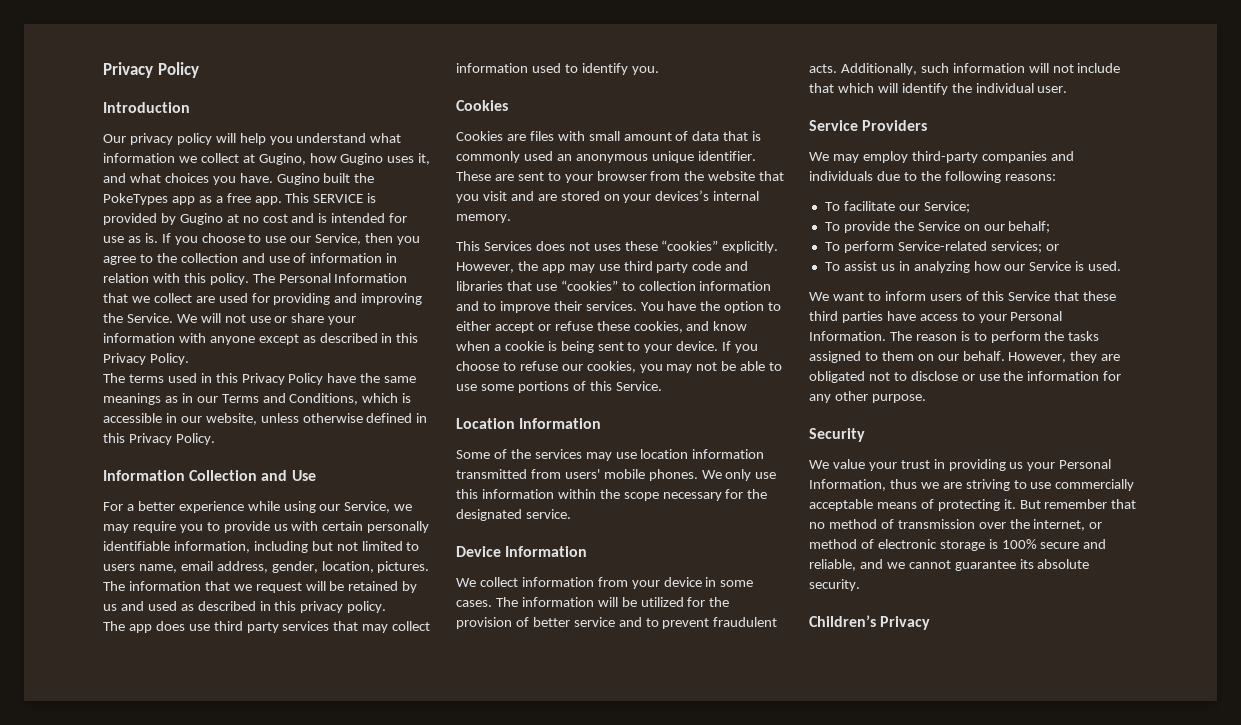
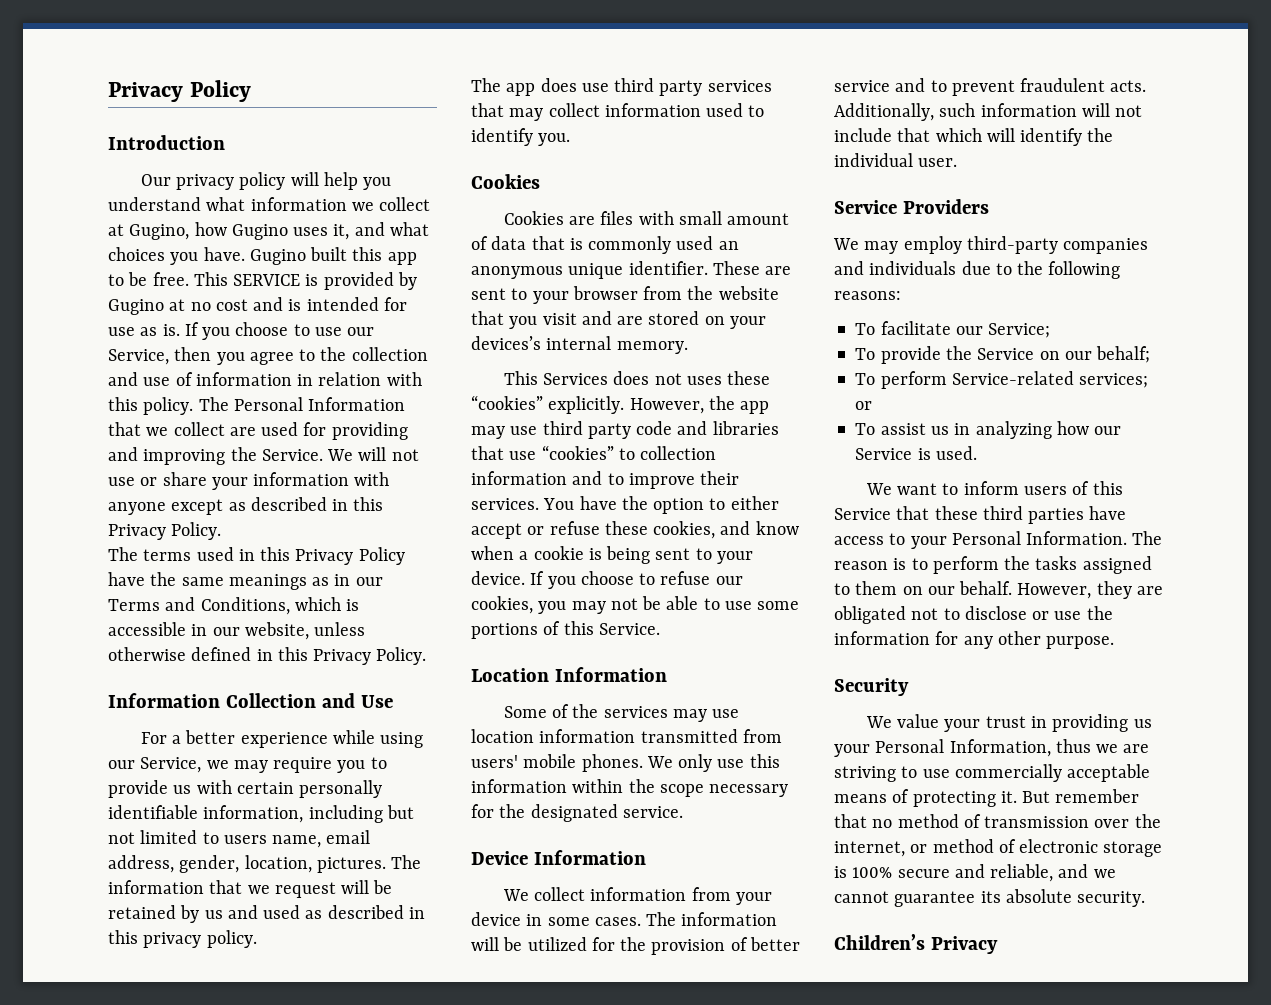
- Gugino built the PokeTypes app as a free app.
+ Gugino built this app to be free.

